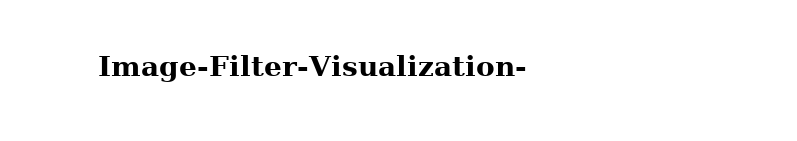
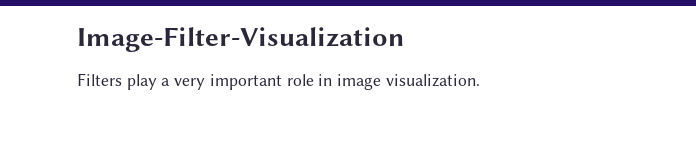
- Image-Filter-Visualization-
+ Image-Filter-Visualization
+ Filters play a very important role in image visualization.

